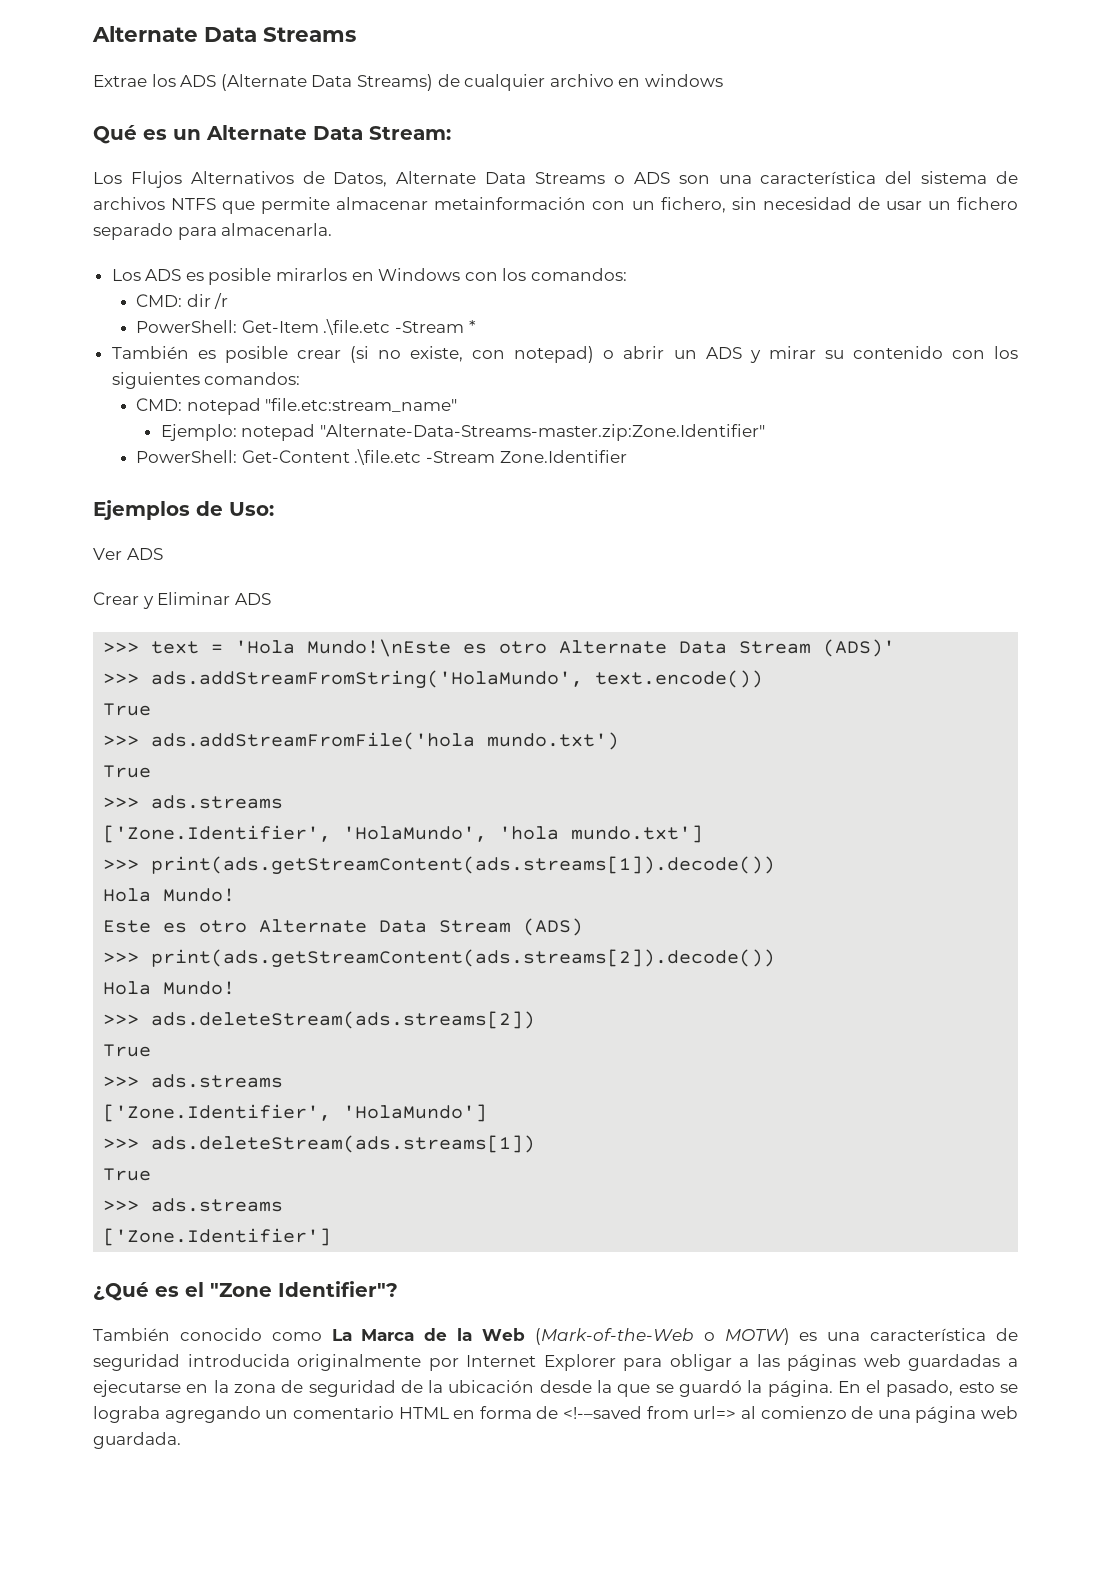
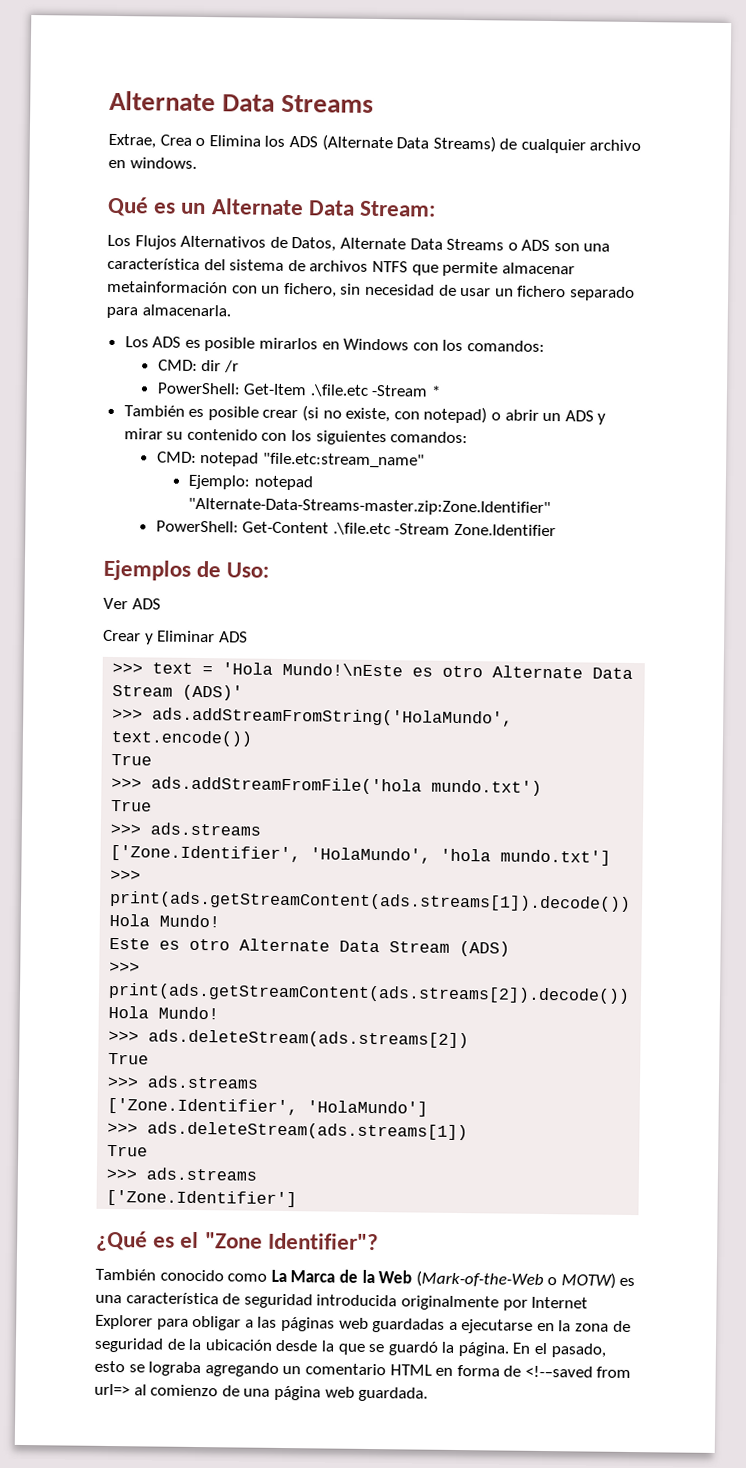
- Extrae los ADS (Alternate Data Streams) de cualquier archivo en windows
+ Extrae, Crea o Elimina los ADS (Alternate Data Streams) de cualquier archivo en windows.

